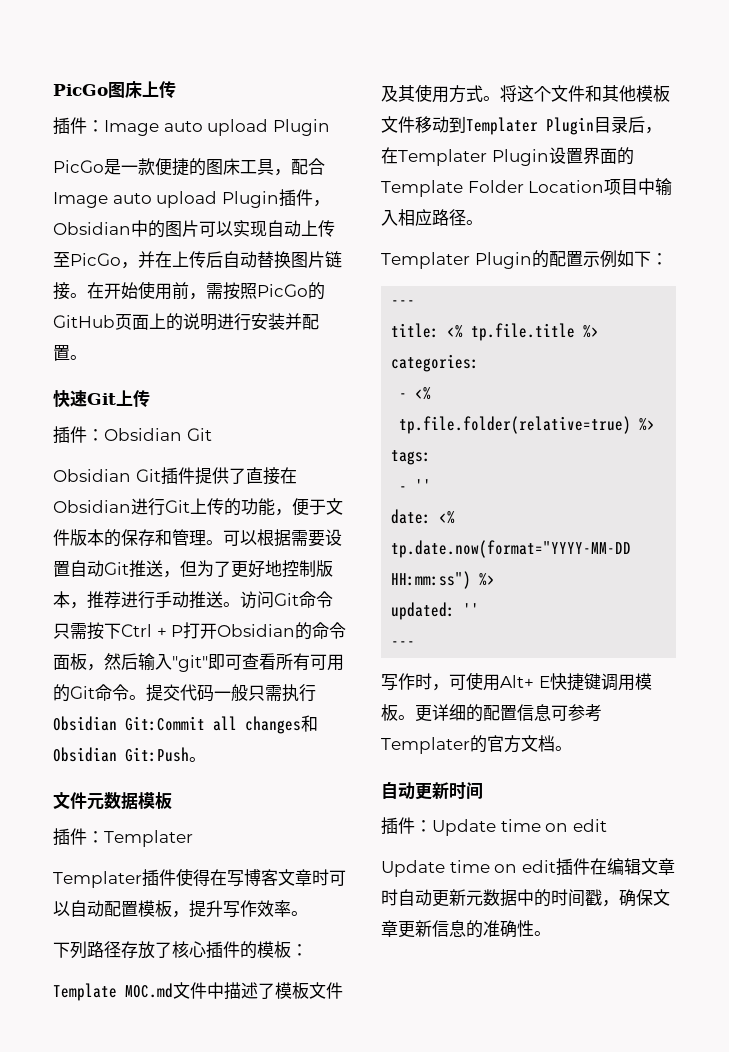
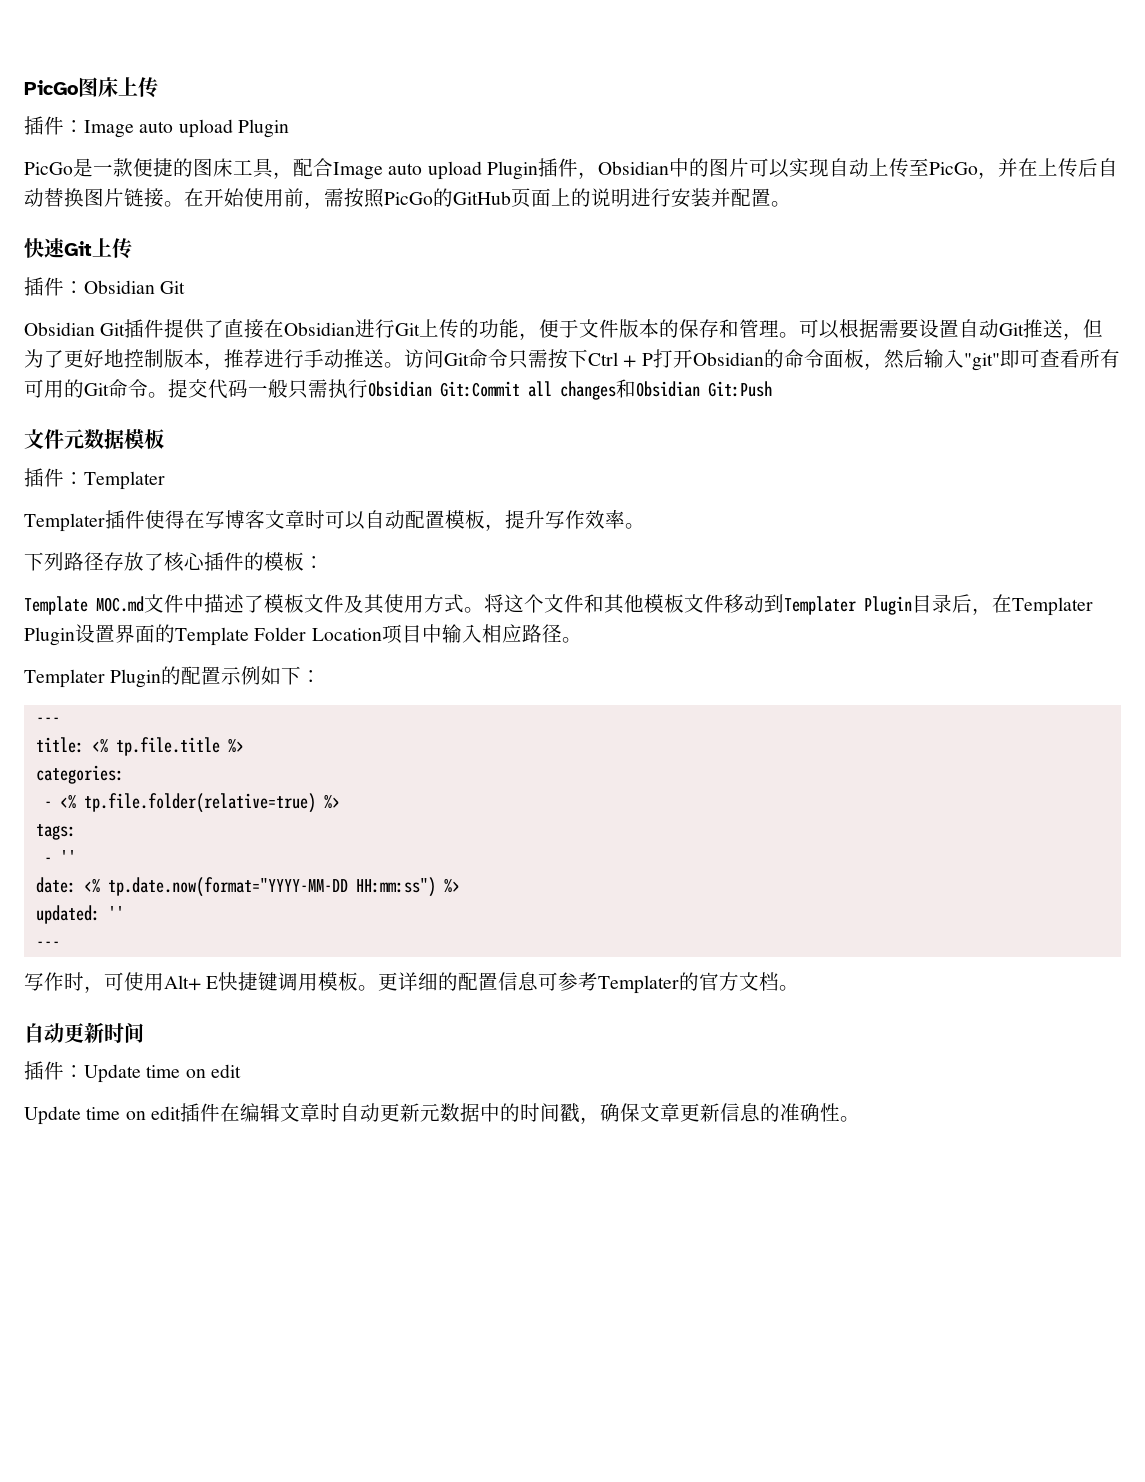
- 提交代码一般只需执行Obsidian Git:Commit all changes和Obsidian Git:Push。
+ 提交代码一般只需执行Obsidian Git:Commit all changes和Obsidian Git:Push

